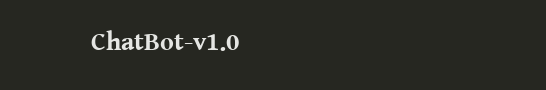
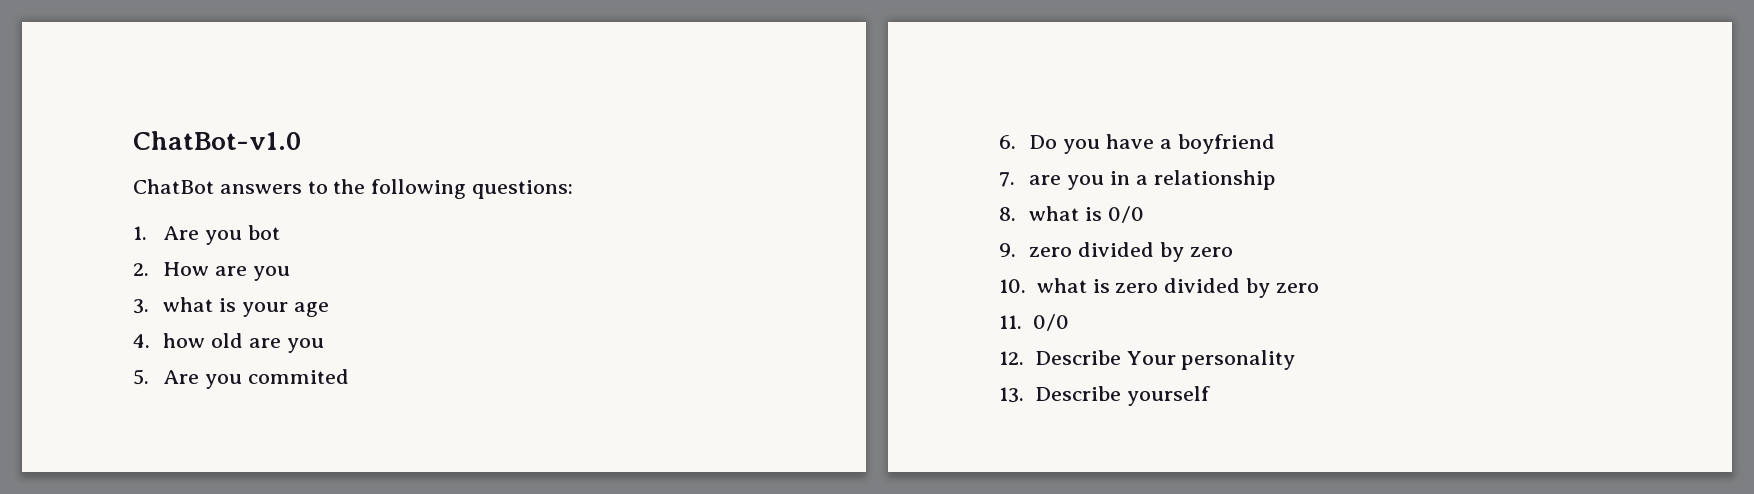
+ ChatBot answers to the following questions:
+ 1. Are you bot
+ 2. How are you
+ 3. what is your age
+ 4. how old are you
+ 5. Are you commited
+ 6. Do you have a boyfriend
+ 7. are you in a relationship
+ 8. what is 0/0
+ 9. zero divided by zero
+ 10. what is zero divided by zero
+ 11. 0/0
+ 12. Describe Your personality
+ 13. Describe yourself

